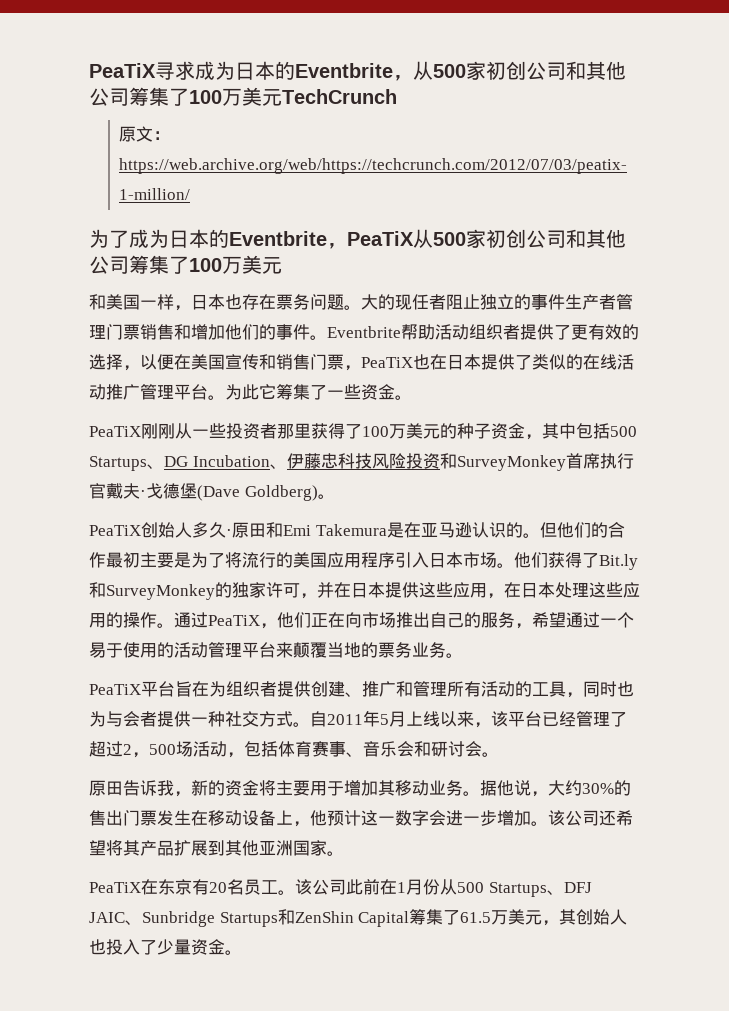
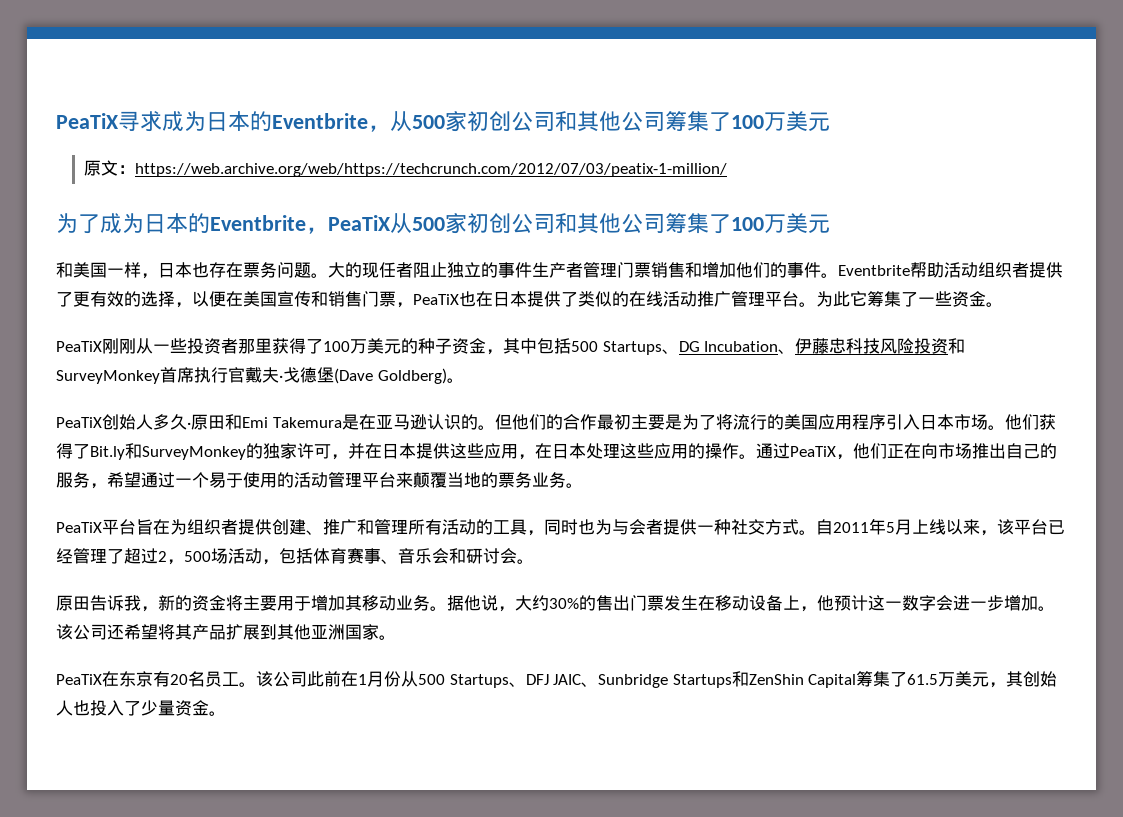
- PeaTiX寻求成为日本的Eventbrite，从500家初创公司和其他公司筹集了100万美元TechCrunch
+ PeaTiX寻求成为日本的Eventbrite，从500家初创公司和其他公司筹集了100万美元

